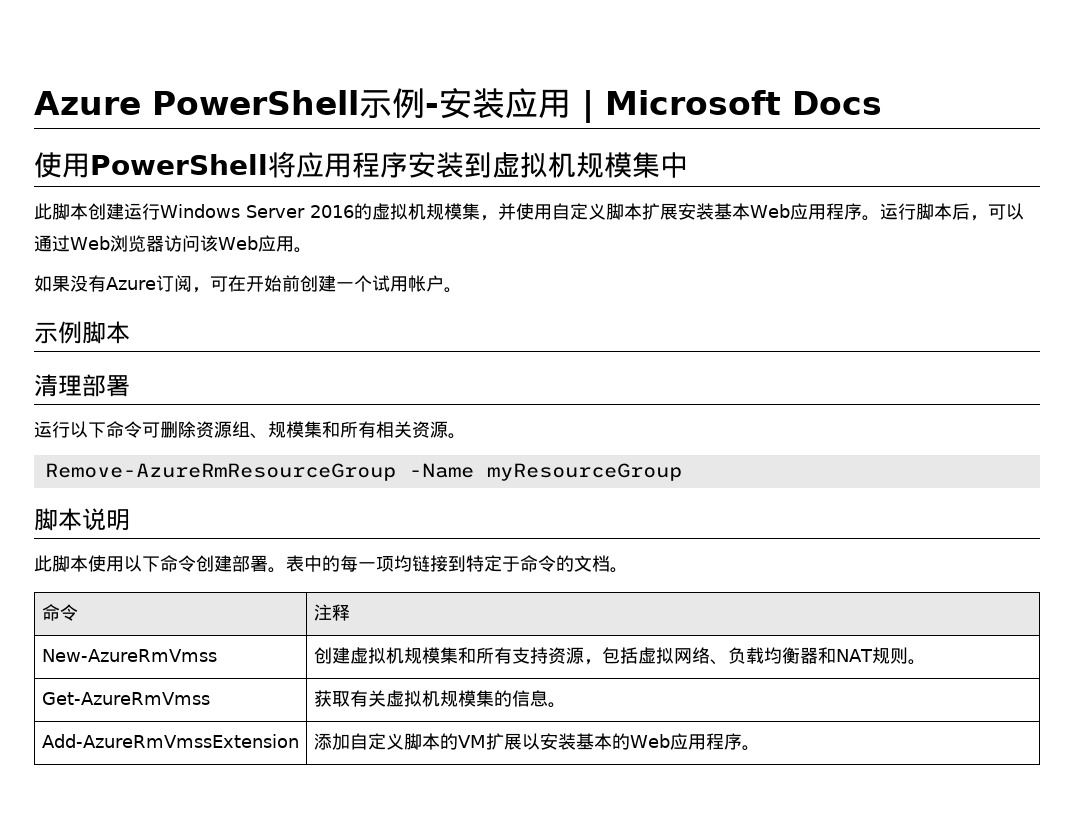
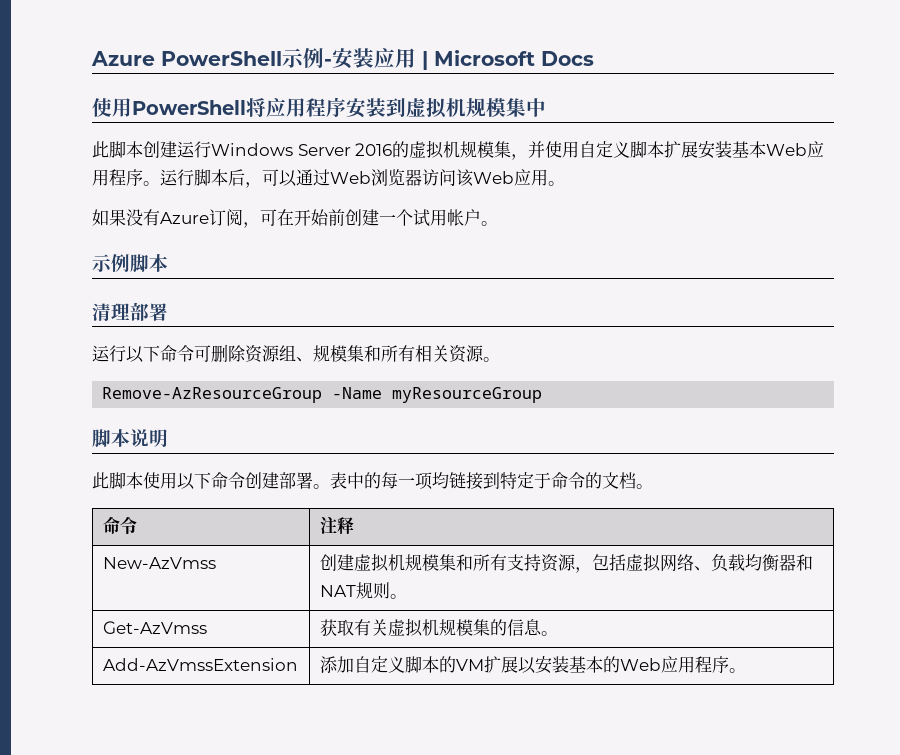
- Remove-AzureRmResourceGroup -Name myResourceGroup
+ Remove-AzResourceGroup -Name myResourceGroup
- New-AzureRmVmss | 创建虚拟机规模集和所有支持资源，包括虚拟网络、负载均衡器和NAT规则。
+ New-AzVmss | 创建虚拟机规模集和所有支持资源，包括虚拟网络、负载均衡器和NAT规则。
- Get-AzureRmVmss | 获取有关虚拟机规模集的信息。
+ Get-AzVmss | 获取有关虚拟机规模集的信息。
- Add-AzureRmVmssExtension | 添加自定义脚本的VM扩展以安装基本的Web应用程序。
+ Add-AzVmssExtension | 添加自定义脚本的VM扩展以安装基本的Web应用程序。

